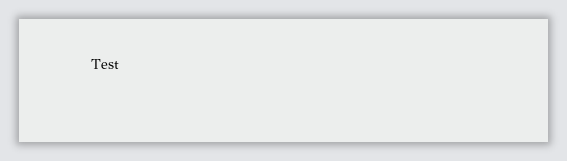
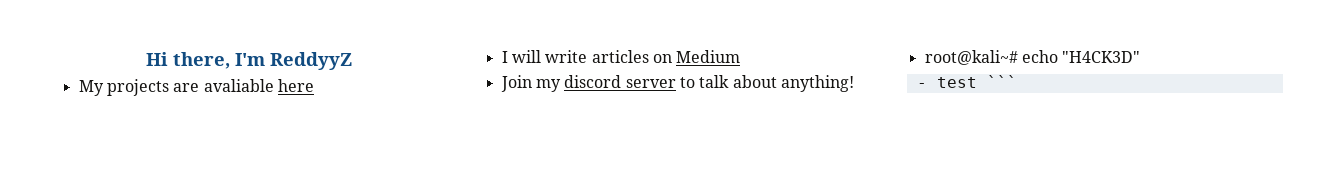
- Test
+ Hi there, I'm ReddyyZ
+ My projects are avaliable here
+ I will write articles on Medium
+ Join my discord server to talk about anything!
+ root@kali~# echo "H4CK3D"
+ - test ```

